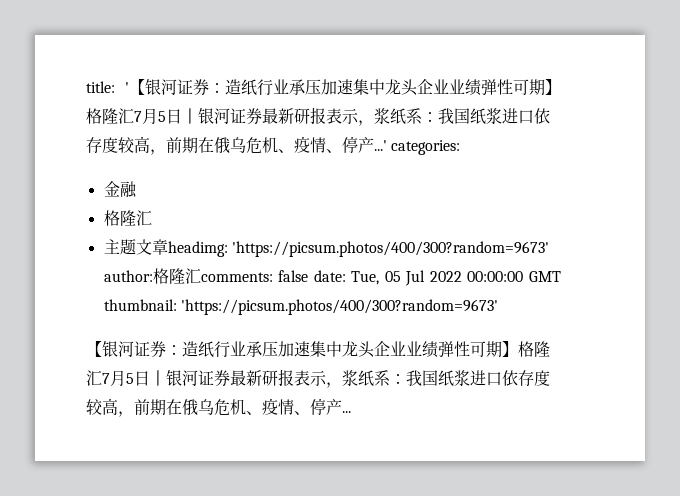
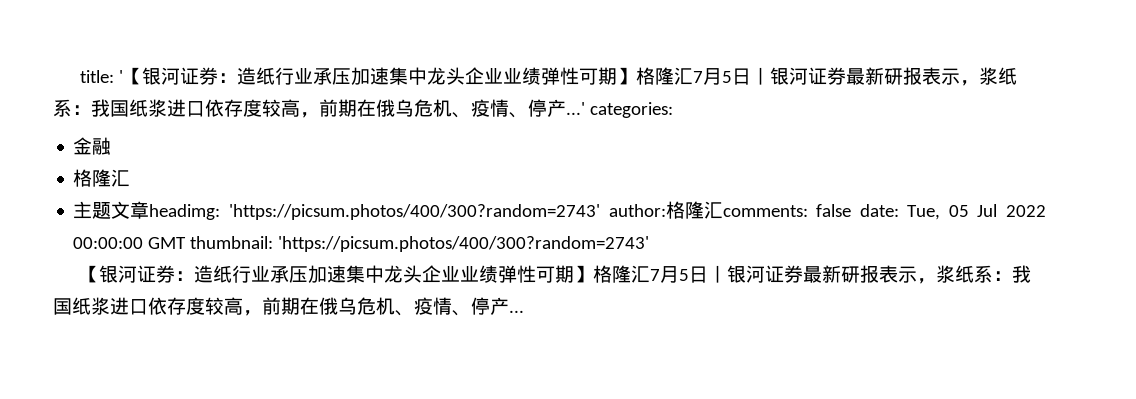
- 主题文章headimg: 'https://picsum.photos/400/300?random=9673' author:格隆汇comments: false date: Tue, 05 Jul 2022 00:00:00 GMT thumbnail: 'https://picsum.photos/400/300?random=9673'
+ 主题文章headimg: 'https://picsum.photos/400/300?random=2743' author:格隆汇comments: false date: Tue, 05 Jul 2022 00:00:00 GMT thumbnail: 'https://picsum.photos/400/300?random=2743'

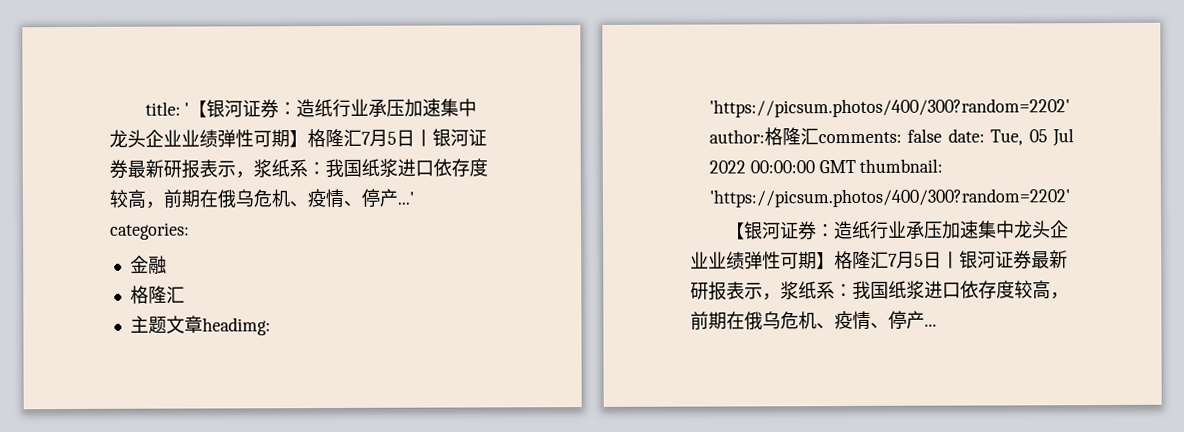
- 主题文章headimg: 'https://picsum.photos/400/300?random=2743' author:格隆汇comments: false date: Tue, 05 Jul 2022 00:00:00 GMT thumbnail: 'https://picsum.photos/400/300?random=2743'
+ 主题文章headimg: 'https://picsum.photos/400/300?random=2202' author:格隆汇comments: false date: Tue, 05 Jul 2022 00:00:00 GMT thumbnail: 'https://picsum.photos/400/300?random=2202'

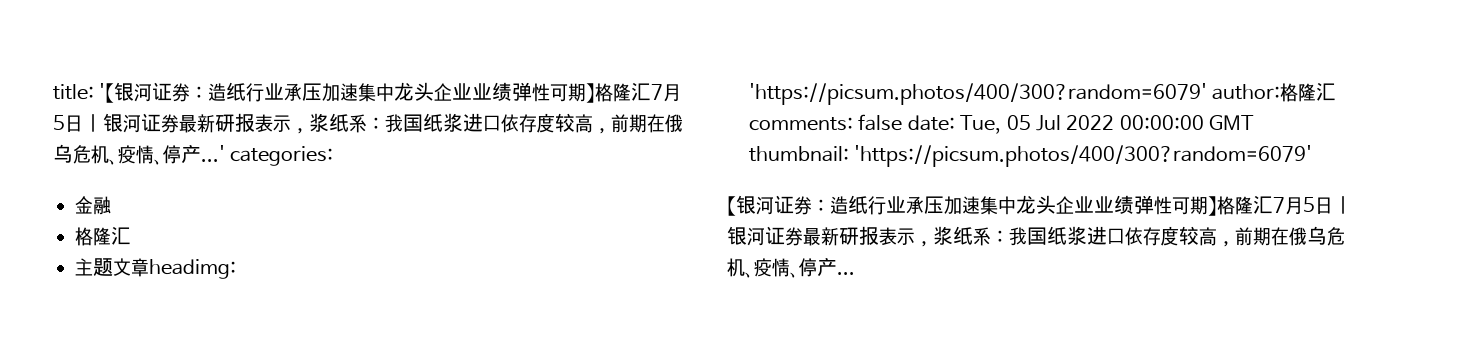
- 主题文章headimg: 'https://picsum.photos/400/300?random=2202' author:格隆汇comments: false date: Tue, 05 Jul 2022 00:00:00 GMT thumbnail: 'https://picsum.photos/400/300?random=2202'
+ 主题文章headimg: 'https://picsum.photos/400/300?random=6079' author:格隆汇comments: false date: Tue, 05 Jul 2022 00:00:00 GMT thumbnail: 'https://picsum.photos/400/300?random=6079'

